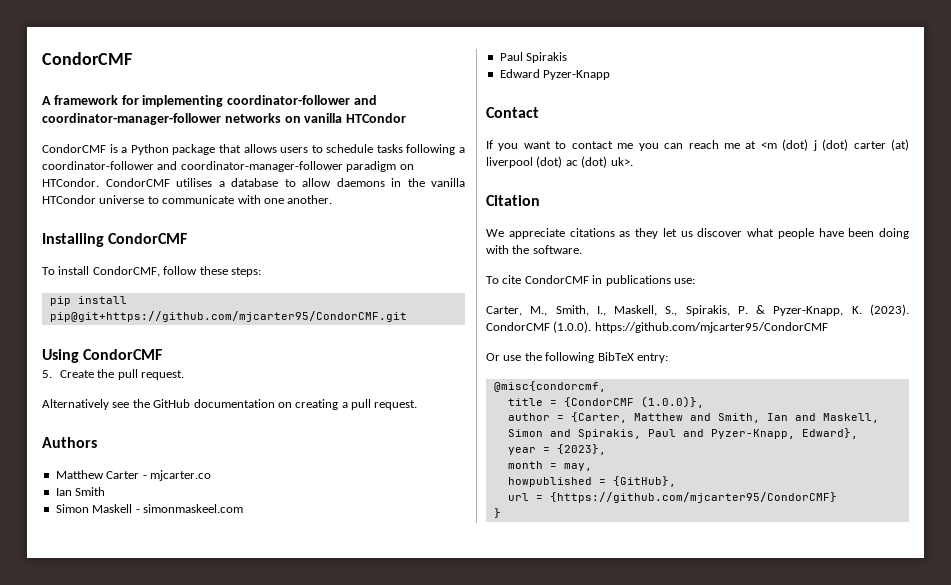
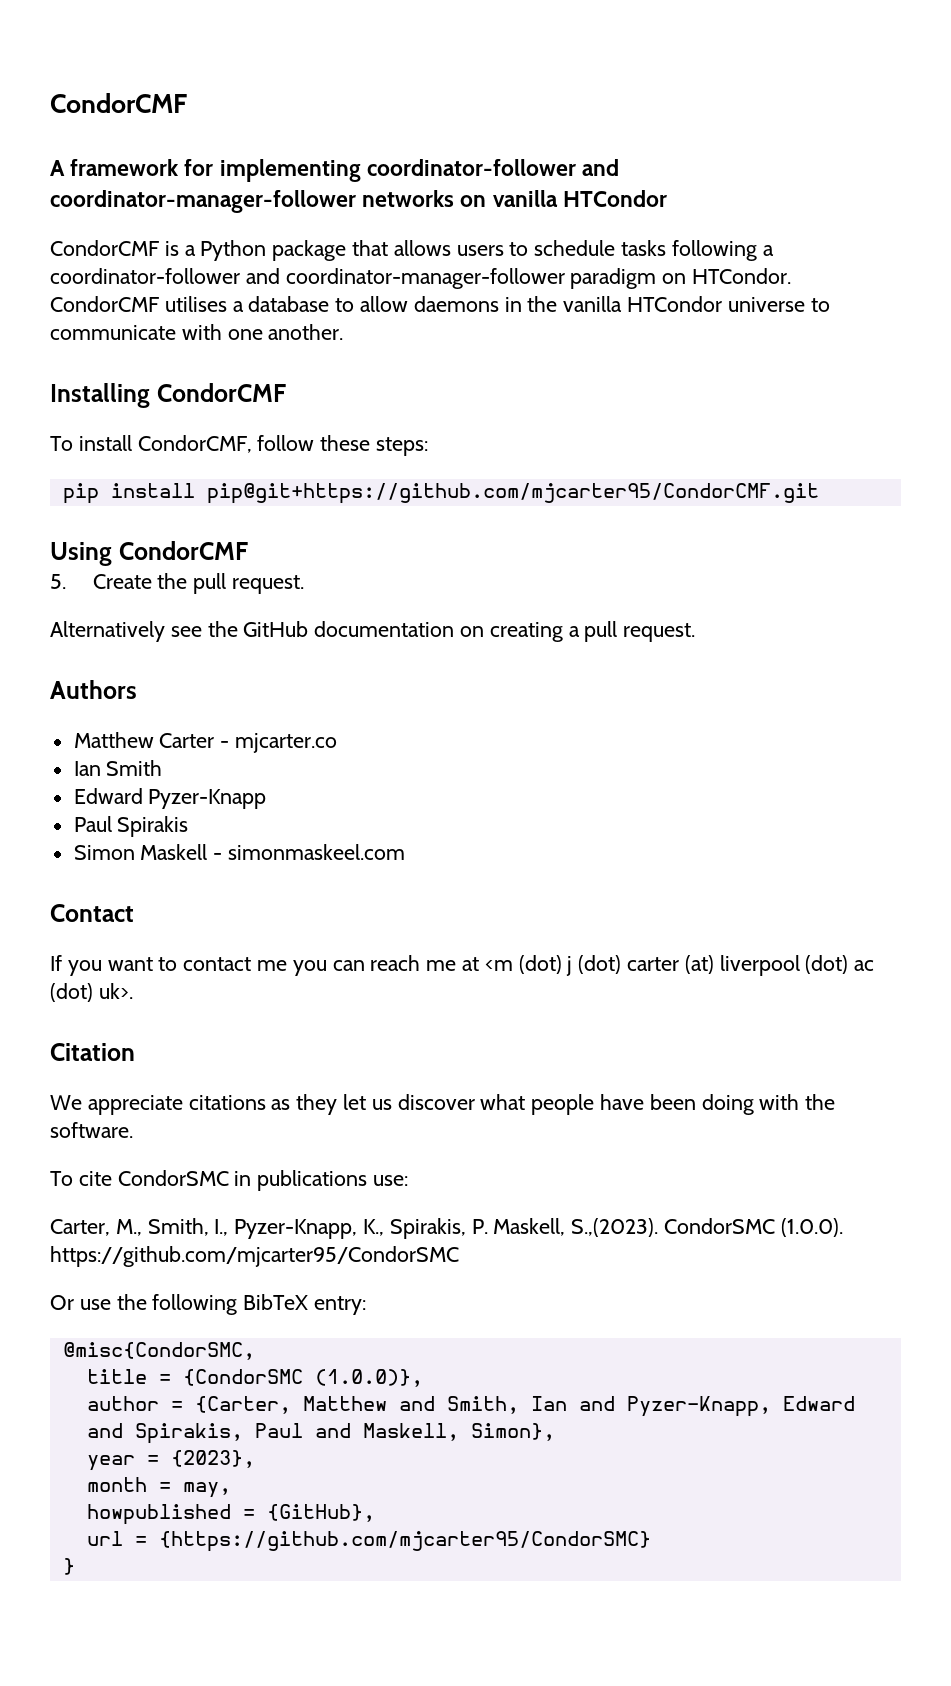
+ Edward Pyzer-Knapp
+ Paul Spirakis
- Paul Spirakis
- Edward Pyzer-Knapp
- To cite CondorCMF in publications use:
+ To cite CondorSMC in publications use:
- Carter, M., Smith, I., Maskell, S., Spirakis, P. & Pyzer-Knapp, K. (2023). CondorCMF (1.0.0). https://github.com/mjcarter95/CondorCMF
+ Carter, M., Smith, I., Pyzer-Knapp, K., Spirakis, P. Maskell, S.,(2023). CondorSMC (1.0.0). https://github.com/mjcarter95/CondorSMC
- @misc{condorcmf,
+ @misc{CondorSMC,
- title = {CondorCMF (1.0.0)},
+ title = {CondorSMC (1.0.0)},
- author = {Carter, Matthew and Smith, Ian and Maskell, Simon and Spirakis, Paul and Pyzer-Knapp, Edward},
+ author = {Carter, Matthew and Smith, Ian and Pyzer-Knapp, Edward and Spirakis, Paul and Maskell, Simon},
- url = {https://github.com/mjcarter95/CondorCMF}
+ url = {https://github.com/mjcarter95/CondorSMC}

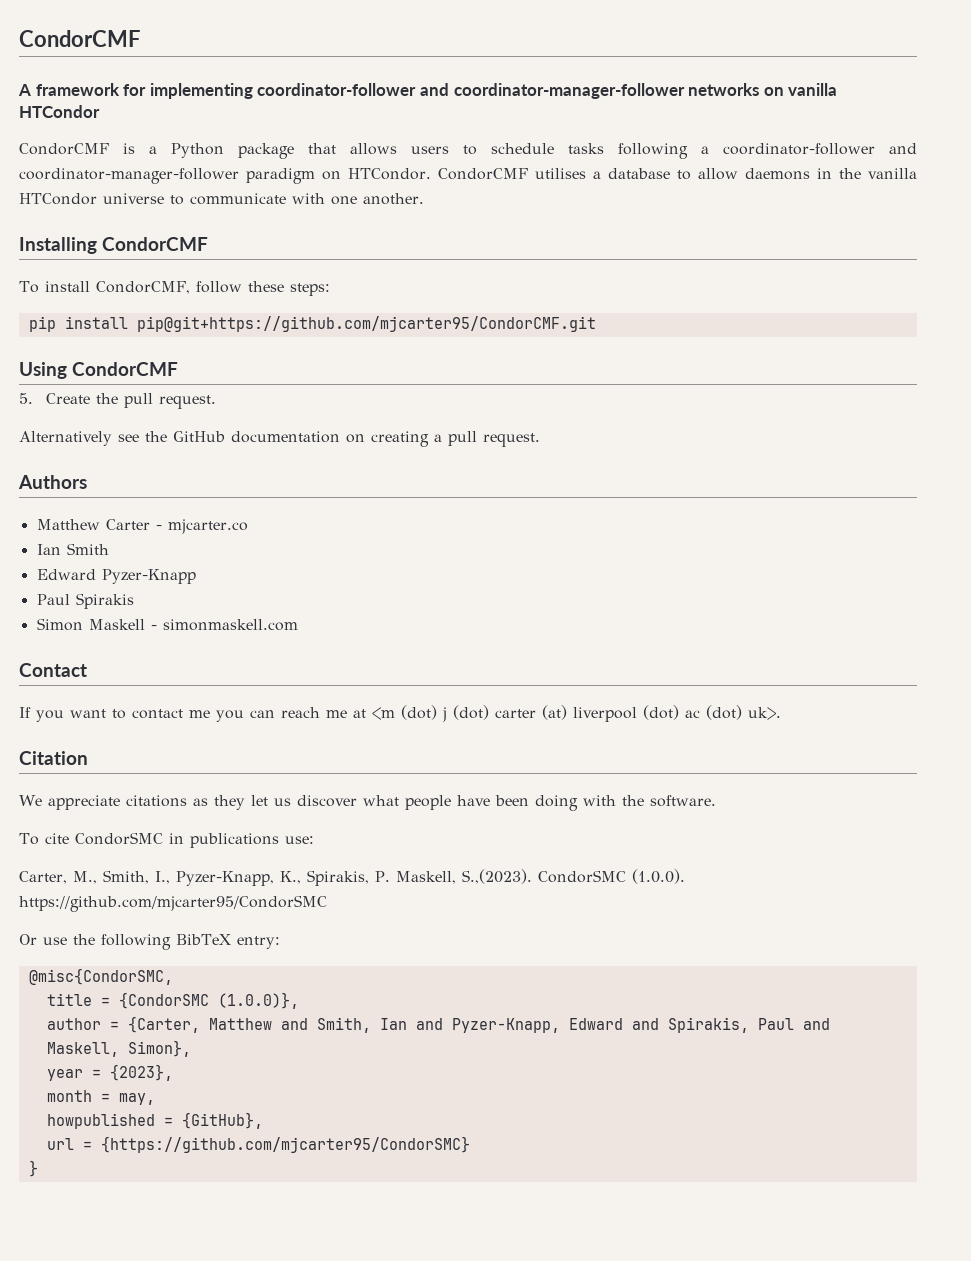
- Simon Maskell - simonmaskeel.com
+ Simon Maskell - simonmaskell.com

